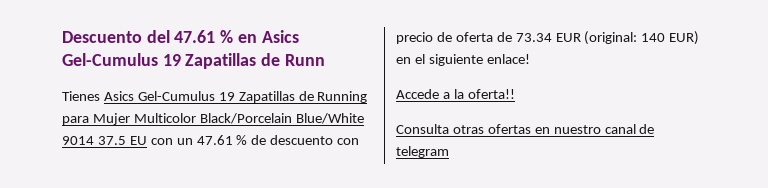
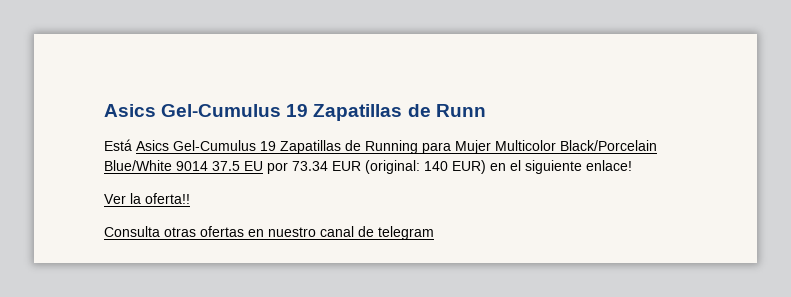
- Descuento del 47.61 % en Asics Gel-Cumulus 19 Zapatillas de Runn
+ Asics Gel-Cumulus 19 Zapatillas de Runn
- Tienes Asics Gel-Cumulus 19 Zapatillas de Running para Mujer Multicolor Black/Porcelain Blue/White 9014 37.5 EU con un 47.61 % de descuento con precio de oferta de 73.34 EUR (original: 140 EUR) en el siguiente enlace!
+ Está Asics Gel-Cumulus 19 Zapatillas de Running para Mujer Multicolor Black/Porcelain Blue/White 9014 37.5 EU por 73.34 EUR (original: 140 EUR) en el siguiente enlace!
- Accede a la oferta!!
+ Ver la oferta!!

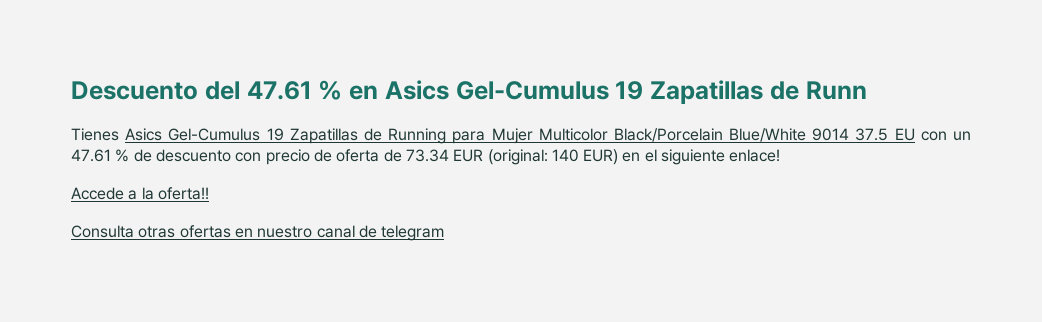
- Asics Gel-Cumulus 19 Zapatillas de Runn
+ Descuento del 47.61 % en Asics Gel-Cumulus 19 Zapatillas de Runn
- Está Asics Gel-Cumulus 19 Zapatillas de Running para Mujer Multicolor Black/Porcelain Blue/White 9014 37.5 EU por 73.34 EUR (original: 140 EUR) en el siguiente enlace!
+ Tienes Asics Gel-Cumulus 19 Zapatillas de Running para Mujer Multicolor Black/Porcelain Blue/White 9014 37.5 EU con un 47.61 % de descuento con precio de oferta de 73.34 EUR (original: 140 EUR) en el siguiente enlace!
- Ver la oferta!!
+ Accede a la oferta!!

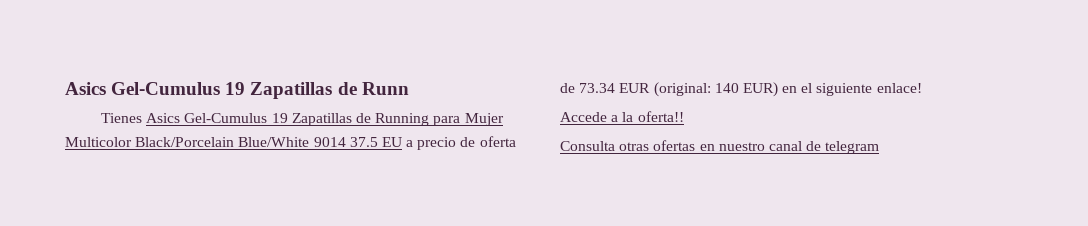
- Descuento del 47.61 % en Asics Gel-Cumulus 19 Zapatillas de Runn
+ Asics Gel-Cumulus 19 Zapatillas de Runn
- Tienes Asics Gel-Cumulus 19 Zapatillas de Running para Mujer Multicolor Black/Porcelain Blue/White 9014 37.5 EU con un 47.61 % de descuento con precio de oferta de 73.34 EUR (original: 140 EUR) en el siguiente enlace!
+ Tienes Asics Gel-Cumulus 19 Zapatillas de Running para Mujer Multicolor Black/Porcelain Blue/White 9014 37.5 EU a precio de oferta de 73.34 EUR (original: 140 EUR) en el siguiente enlace!

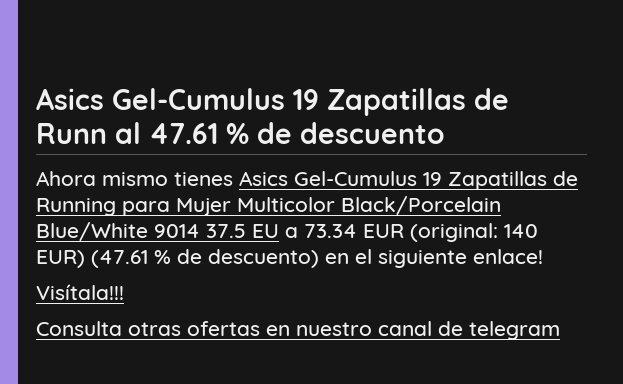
- Asics Gel-Cumulus 19 Zapatillas de Runn
- Tienes Asics Gel-Cumulus 19 Zapatillas de Running para Mujer Multicolor Black/Porcelain Blue/White 9014 37.5 EU a precio de oferta de 73.34 EUR (original: 140 EUR) en el siguiente enlace!
+ Asics Gel-Cumulus 19 Zapatillas de Runn al 47.61 % de descuento
+ Ahora mismo tienes Asics Gel-Cumulus 19 Zapatillas de Running para Mujer Multicolor Black/Porcelain Blue/White 9014 37.5 EU a 73.34 EUR (original: 140 EUR) (47.61 % de descuento) en el siguiente enlace!
- Accede a la oferta!!
+ Visítala!!!

